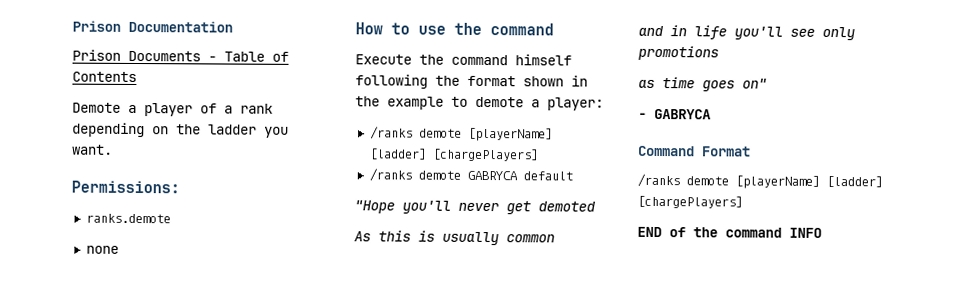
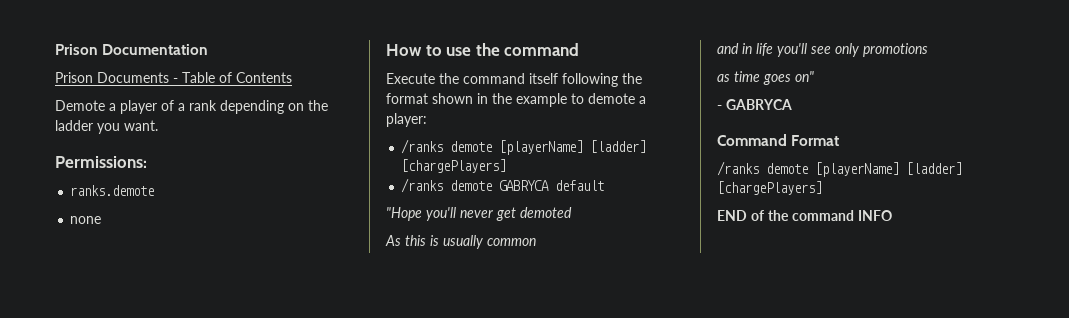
- Execute the command himself following the format shown in the example to demote a player:
+ Execute the command itself following the format shown in the example to demote a player:

